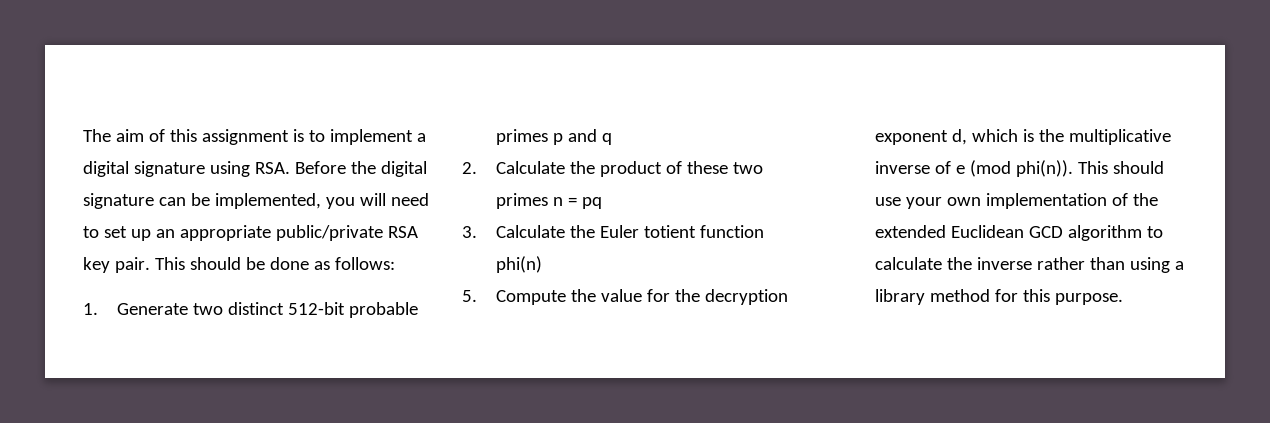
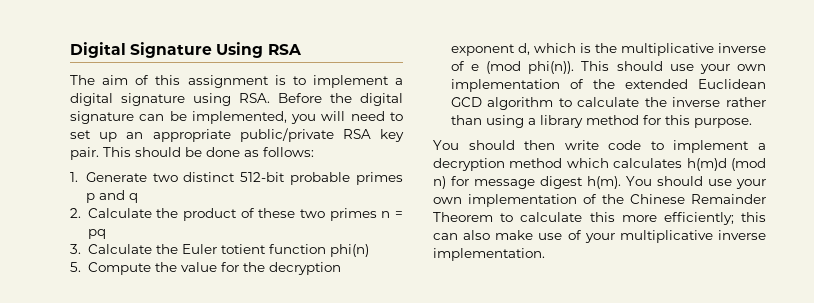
+ Digital Signature Using RSA
+ You should then write code to implement a decryption method which calculates h(m)d (mod n) for message digest h(m). You should use your own implementation of the Chinese Remainder Theorem to calculate this more efficiently; this can also make use of your multiplicative inverse implementation.

